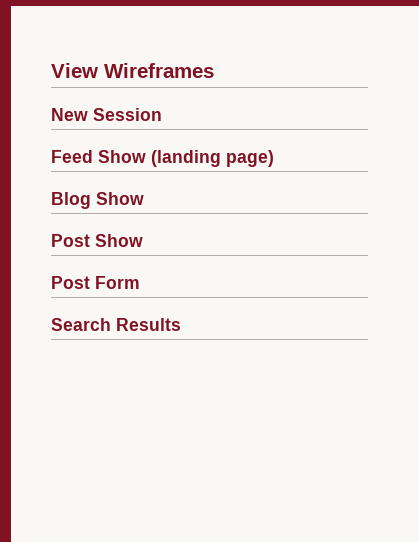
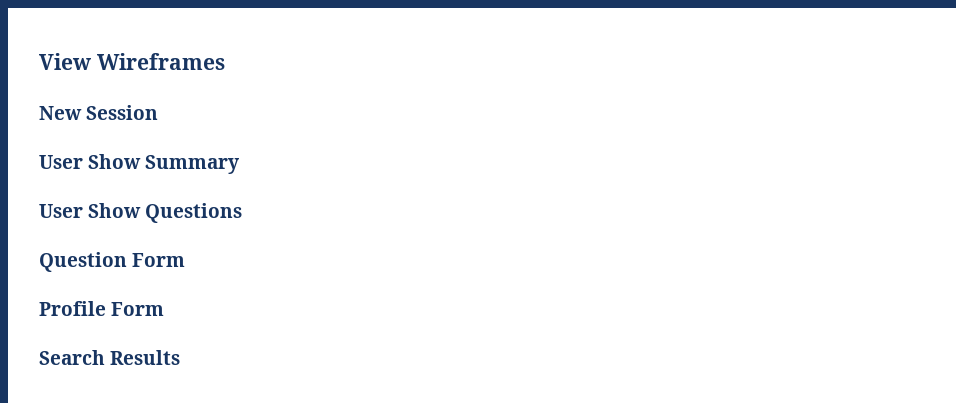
- Feed Show (landing page)
- Blog Show
- Post Show
- Post Form
+ User Show Summary
+ User Show Questions
+ Question Form
+ Profile Form

